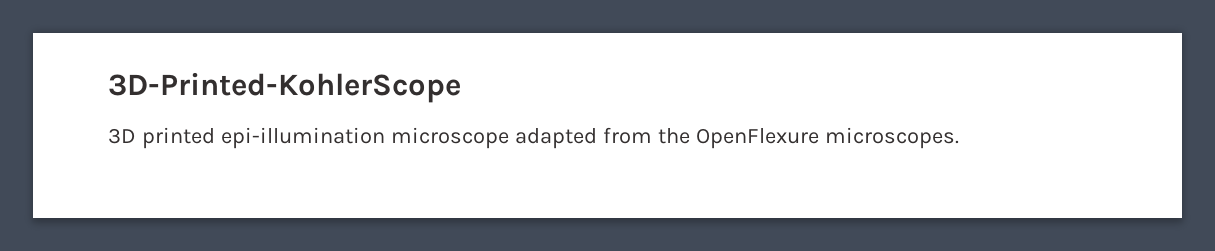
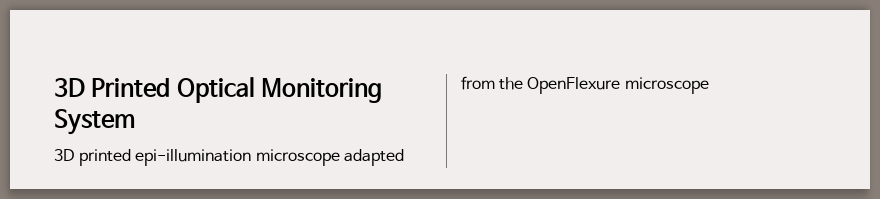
- 3D-Printed-KohlerScope
+ 3D Printed Optical Monitoring System
- 3D printed epi-illumination microscope adapted from the OpenFlexure microscopes.
+ 3D printed epi-illumination microscope adapted from the OpenFlexure microscope

